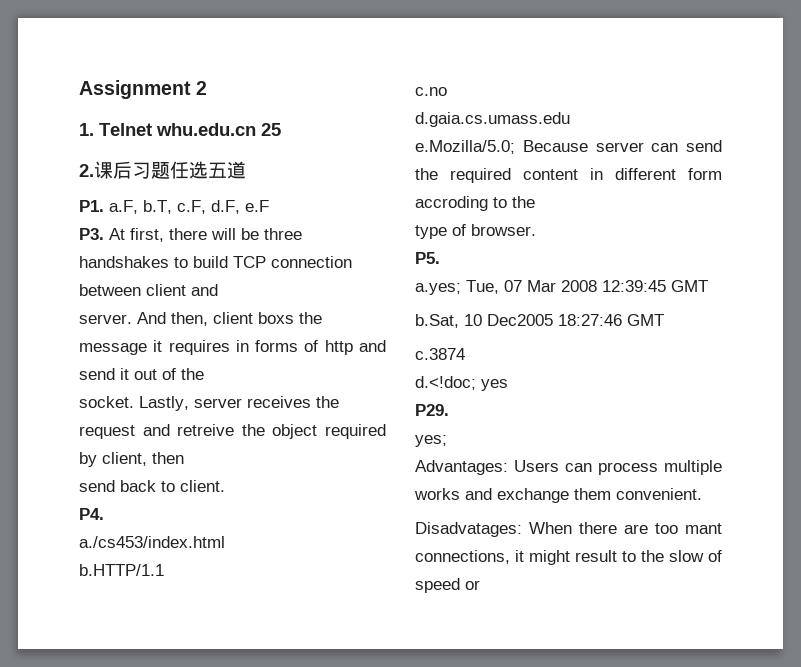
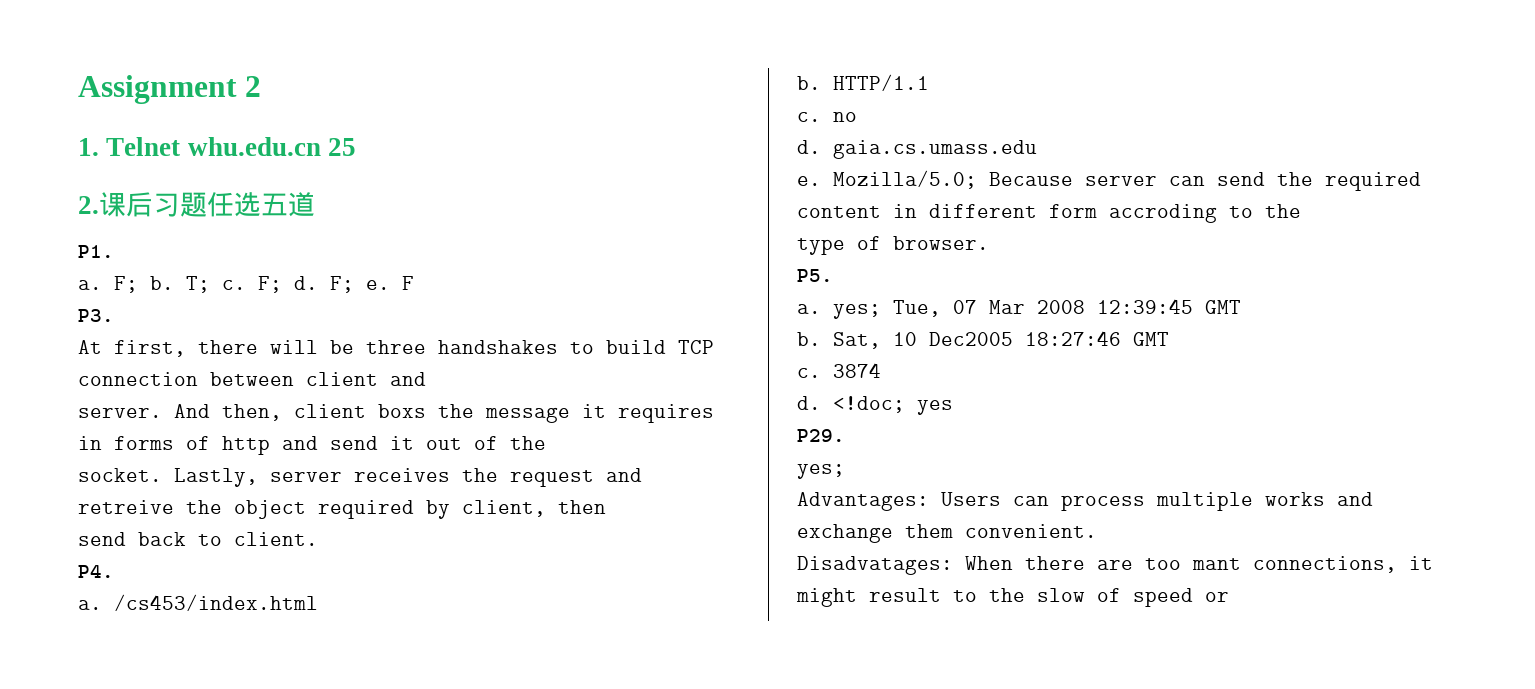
- P1. a.F, b.T, c.F, d.F, e.F
+ P1.
+ a. F; b. T; c. F; d. F; e. F
- P3. At first, there will be three handshakes to build TCP connection between client and
+ P3.
+ At first, there will be three handshakes to build TCP connection between client and
- a./cs453/index.html
- b.HTTP/1.1
- c.no
- d.gaia.cs.umass.edu
- e.Mozilla/5.0; Because server can send the required content in different form accroding to the
+ a. /cs453/index.html
+ b. HTTP/1.1
+ c. no
+ d. gaia.cs.umass.edu
+ e. Mozilla/5.0; Because server can send the required content in different form accroding to the
- a.yes; Tue, 07 Mar 2008 12:39:45 GMT
+ a. yes; Tue, 07 Mar 2008 12:39:45 GMT
- b.Sat, 10 Dec2005 18:27:46 GMT
+ b. Sat, 10 Dec2005 18:27:46 GMT
- c.3874
- d.<!doc; yes
+ c. 3874
+ d. <!doc; yes

